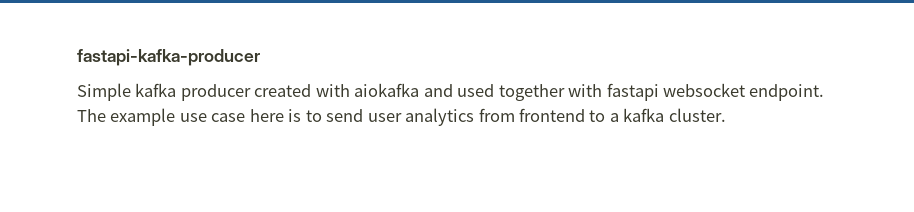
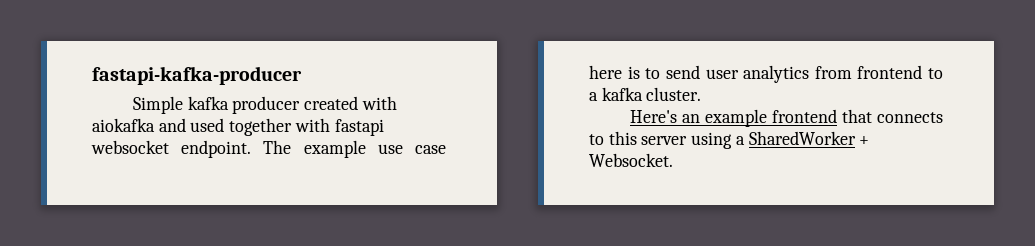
+ Here's an example frontend that connects to this server using a SharedWorker + Websocket.

